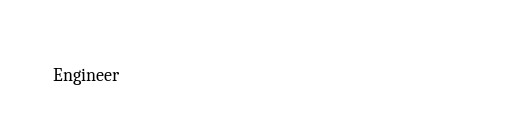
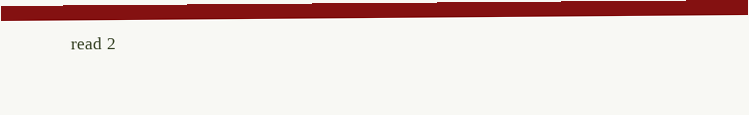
- Engineer
+ read 2

